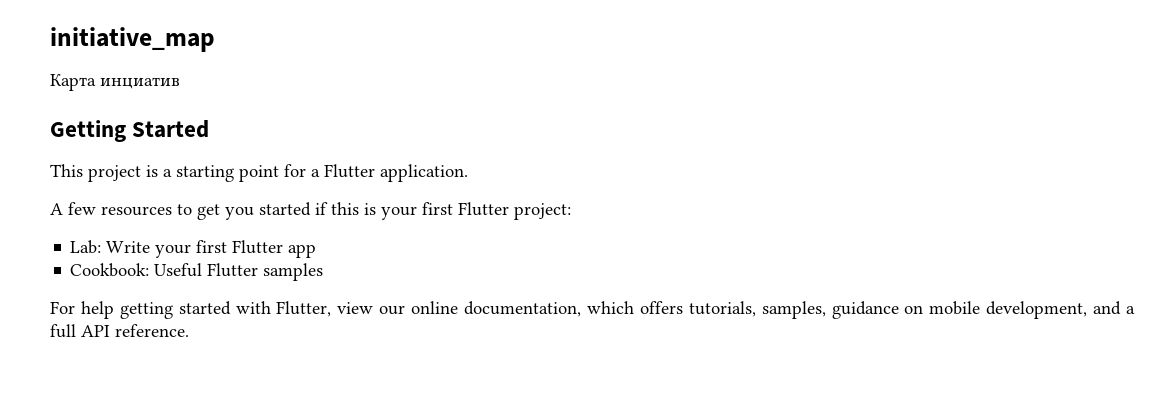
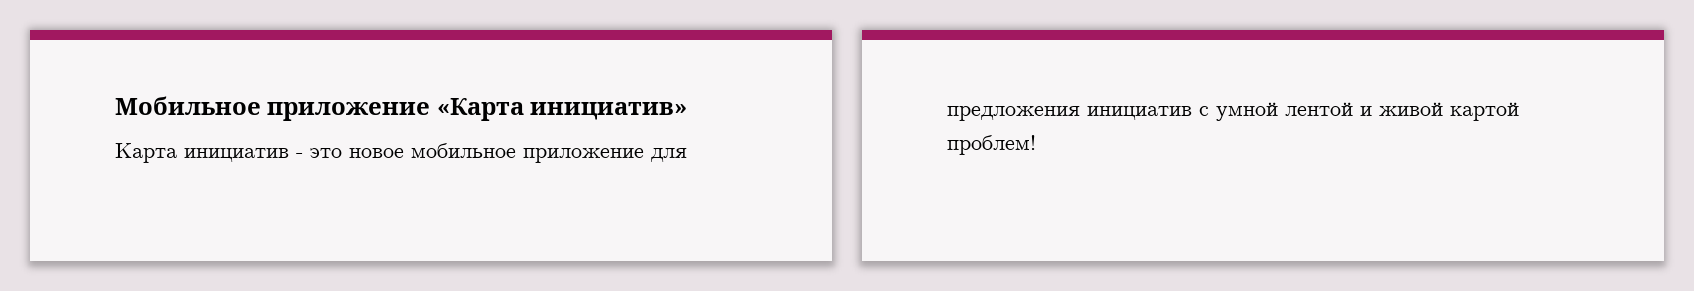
- initiative_map
- Карта инциатив
- Getting Started
- This project is a starting point for a Flutter application.
- A few resources to get you started if this is your first Flutter project:
- Lab: Write your first Flutter app
- Cookbook: Useful Flutter samples
- For help getting started with Flutter, view our online documentation, which offers tutorials, samples, guidance on mobile development, and a full API reference.
+ Мобильное приложение «Карта инициатив»
+ Карта инициатив - это новое мобильное приложение для предложения инициатив с умной лентой и живой картой проблем!

